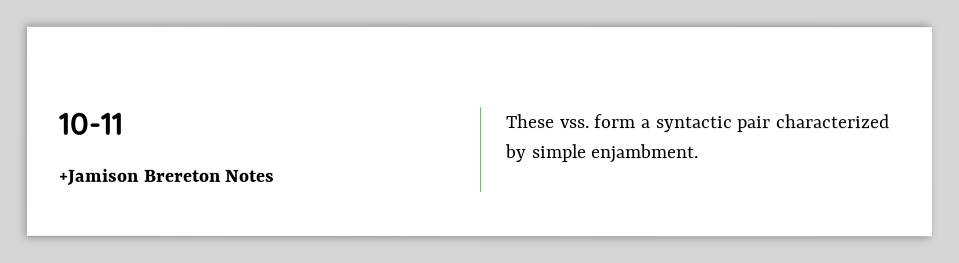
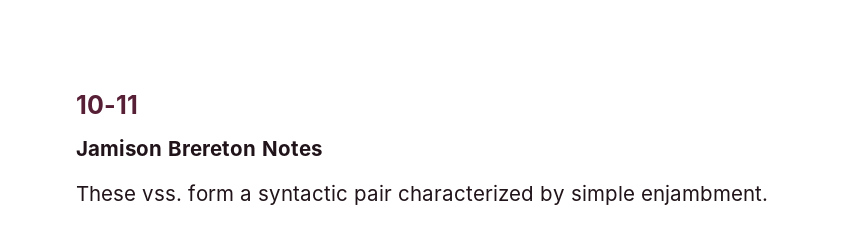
- +Jamison Brereton Notes
+ Jamison Brereton Notes

